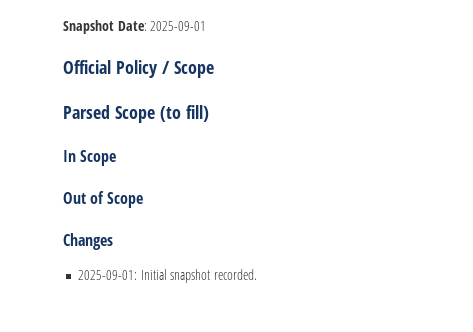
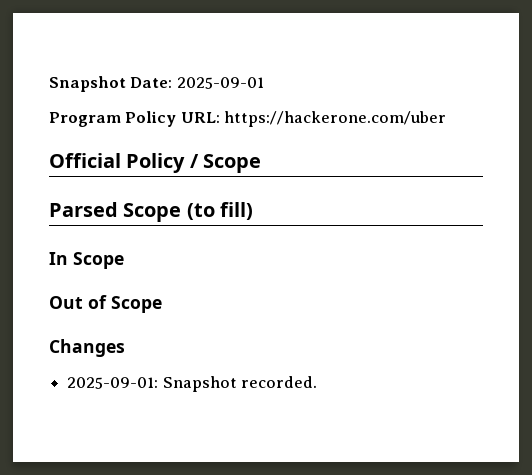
+ Program Policy URL: https://hackerone.com/uber
- 2025-09-01: Initial snapshot recorded.
+ 2025-09-01: Snapshot recorded.

